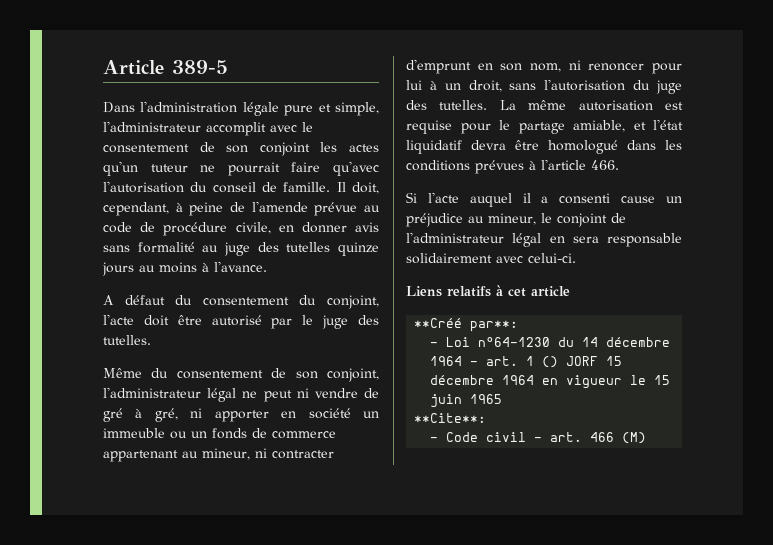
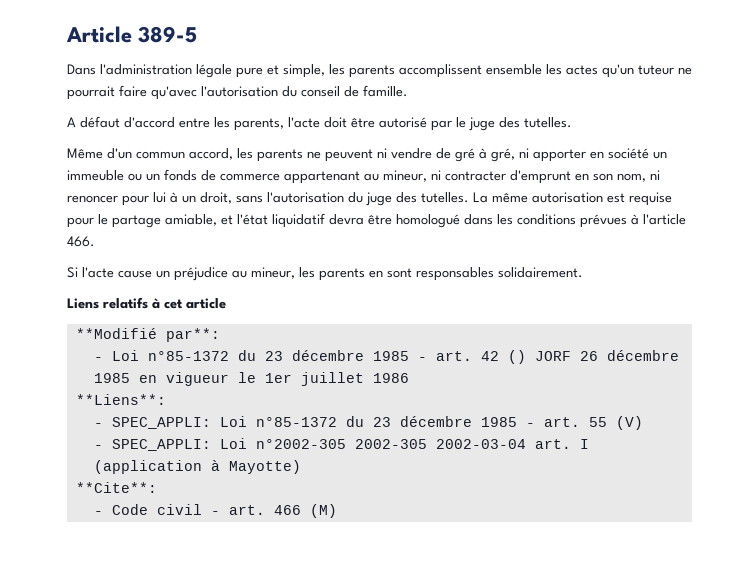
- Dans l'administration légale pure et simple, l'administrateur accomplit avec le consentement de son conjoint les actes qu'un tuteur ne pourrait faire qu'avec l'autorisation du conseil de famille. Il doit, cependant, à peine de l'amende prévue au code de procédure civile, en donner avis sans formalité au juge des tutelles quinze jours au moins à l'avance.
- A défaut du consentement du conjoint, l'acte doit être autorisé par le juge des tutelles.
+ Dans l'administration légale pure et simple, les parents accomplissent ensemble les actes qu'un tuteur ne pourrait faire qu'avec l'autorisation du conseil de famille.
+ A défaut d'accord entre les parents, l'acte doit être autorisé par le juge des tutelles.
- Même du consentement de son conjoint, l'administrateur légal ne peut ni vendre de gré à gré, ni apporter en société un immeuble ou un fonds de commerce appartenant au mineur, ni contracter d'emprunt en son nom, ni renoncer pour lui à un droit, sans l'autorisation du juge des tutelles.
+ Même d'un commun accord, les parents ne peuvent ni vendre de gré à gré, ni apporter en société un immeuble ou un fonds de commerce appartenant au mineur, ni contracter d'emprunt en son nom, ni renoncer pour lui à un droit, sans l'autorisation du juge des tutelles.
- Si l'acte auquel il a consenti cause un préjudice au mineur, le conjoint de l'administrateur légal en sera responsable solidairement avec celui-ci.
+ Si l'acte cause un préjudice au mineur, les parents en sont responsables solidairement.
- **Créé par**:
+ **Modifié par**:
- - Loi n°64-1230 du 14 décembre 1964 - art. 1 () JORF 15 décembre 1964 en vigueur le 15 juin 1965
+ - Loi n°85-1372 du 23 décembre 1985 - art. 42 () JORF 26 décembre 1985 en vigueur le 1er juillet 1986
+ **Liens**:
+ - SPEC_APPLI: Loi n°85-1372 du 23 décembre 1985 - art. 55 (V)
+ - SPEC_APPLI: Loi n°2002-305 2002-305 2002-03-04 art. I (application à Mayotte)

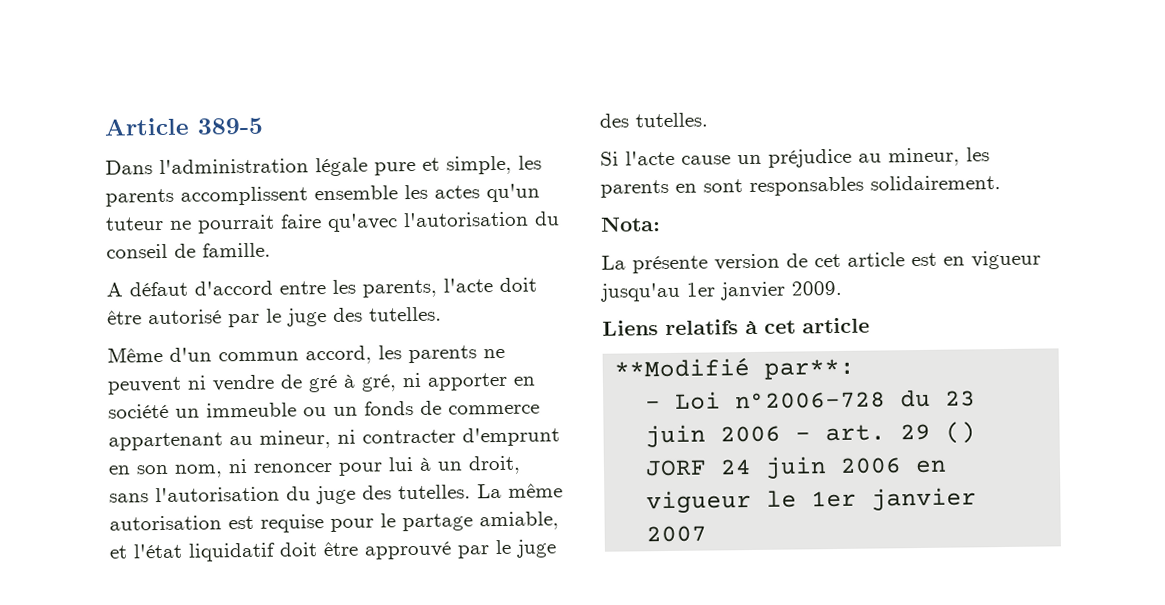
- La même autorisation est requise pour le partage amiable, et l'état liquidatif devra être homologué dans les conditions prévues à l'article 466.
+ La même autorisation est requise pour le partage amiable, et l'état liquidatif doit être approuvé par le juge des tutelles.
+ Nota:
+ La présente version de cet article est en vigueur jusqu'au 1er janvier 2009.
- - Loi n°85-1372 du 23 décembre 1985 - art. 42 () JORF 26 décembre 1985 en vigueur le 1er juillet 1986
- **Liens**:
- - SPEC_APPLI: Loi n°85-1372 du 23 décembre 1985 - art. 55 (V)
- - SPEC_APPLI: Loi n°2002-305 2002-305 2002-03-04 art. I (application à Mayotte)
- **Cite**:
- - Code civil - art. 466 (M)
+ - Loi n°2006-728 du 23 juin 2006 - art. 29 () JORF 24 juin 2006 en vigueur le 1er janvier 2007

